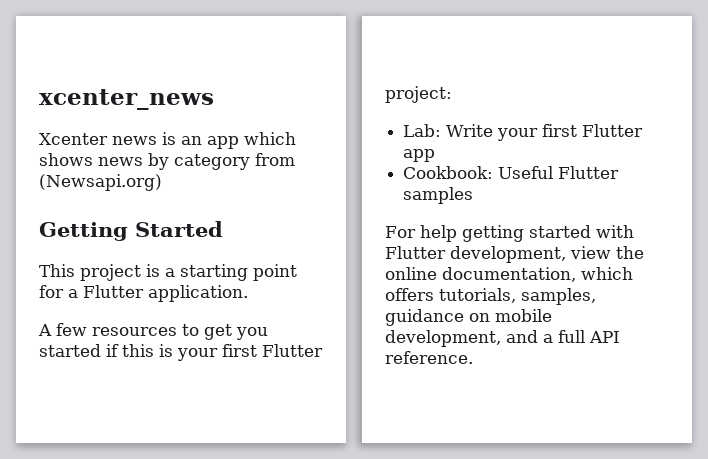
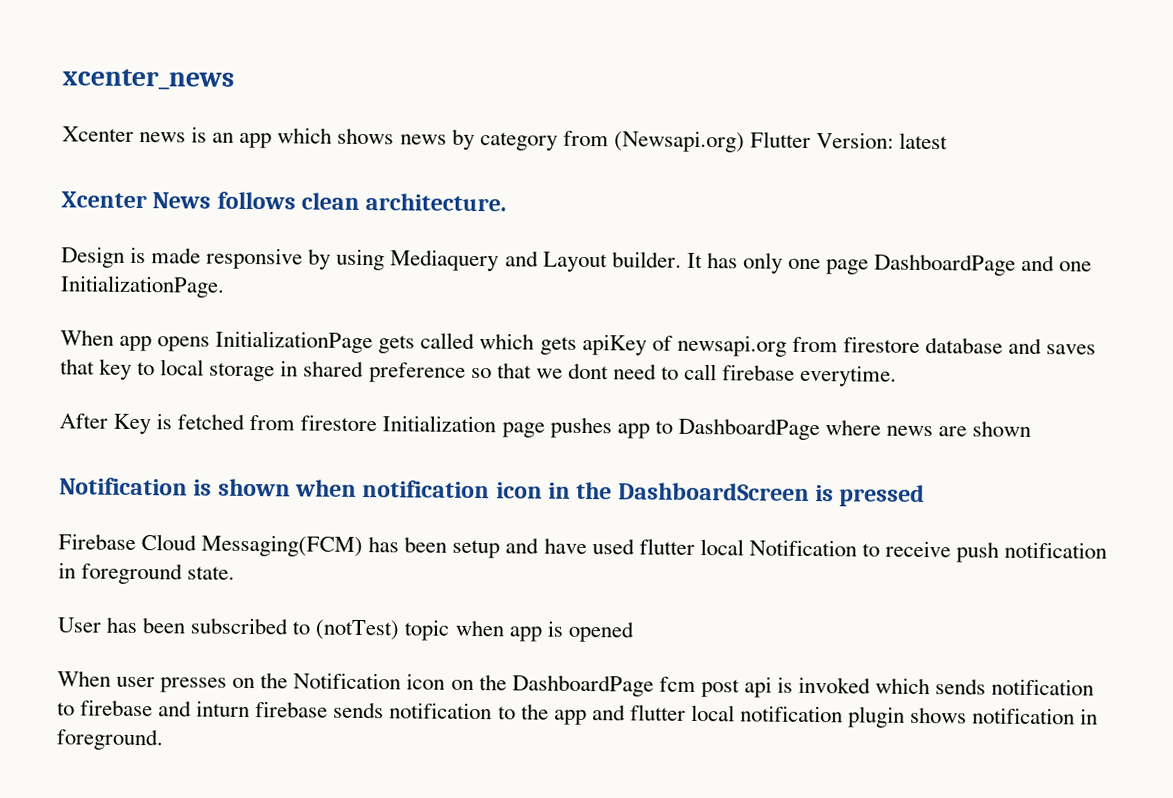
- Xcenter news is an app which shows news by category from (Newsapi.org)
- Getting Started
- This project is a starting point for a Flutter application.
- A few resources to get you started if this is your first Flutter project:
- Lab: Write your first Flutter app
- Cookbook: Useful Flutter samples
- For help getting started with Flutter development, view the online documentation, which offers tutorials, samples, guidance on mobile development, and a full API reference.
+ Xcenter news is an app which shows news by category from (Newsapi.org) Flutter Version: latest
+ Xcenter News follows clean architecture.
+ Design is made responsive by using Mediaquery and Layout builder. It has only one page DashboardPage and one InitializationPage.
+ When app opens InitializationPage gets called which gets apiKey of newsapi.org from firestore database and saves that key to local storage in shared preference so that we dont need to call firebase everytime.
+ After Key is fetched from firestore Initialization page pushes app to DashboardPage where news are shown
+ Notification is shown when notification icon in the DashboardScreen is pressed
+ Firebase Cloud Messaging(FCM) has been setup and have used flutter local Notification to receive push notification in foreground state.
+ User has been subscribed to (notTest) topic when app is opened
+ When user presses on the Notification icon on the DashboardPage fcm post api is invoked which sends notification to firebase and inturn firebase sends notification to the app and flutter local notification plugin shows notification in foreground.

